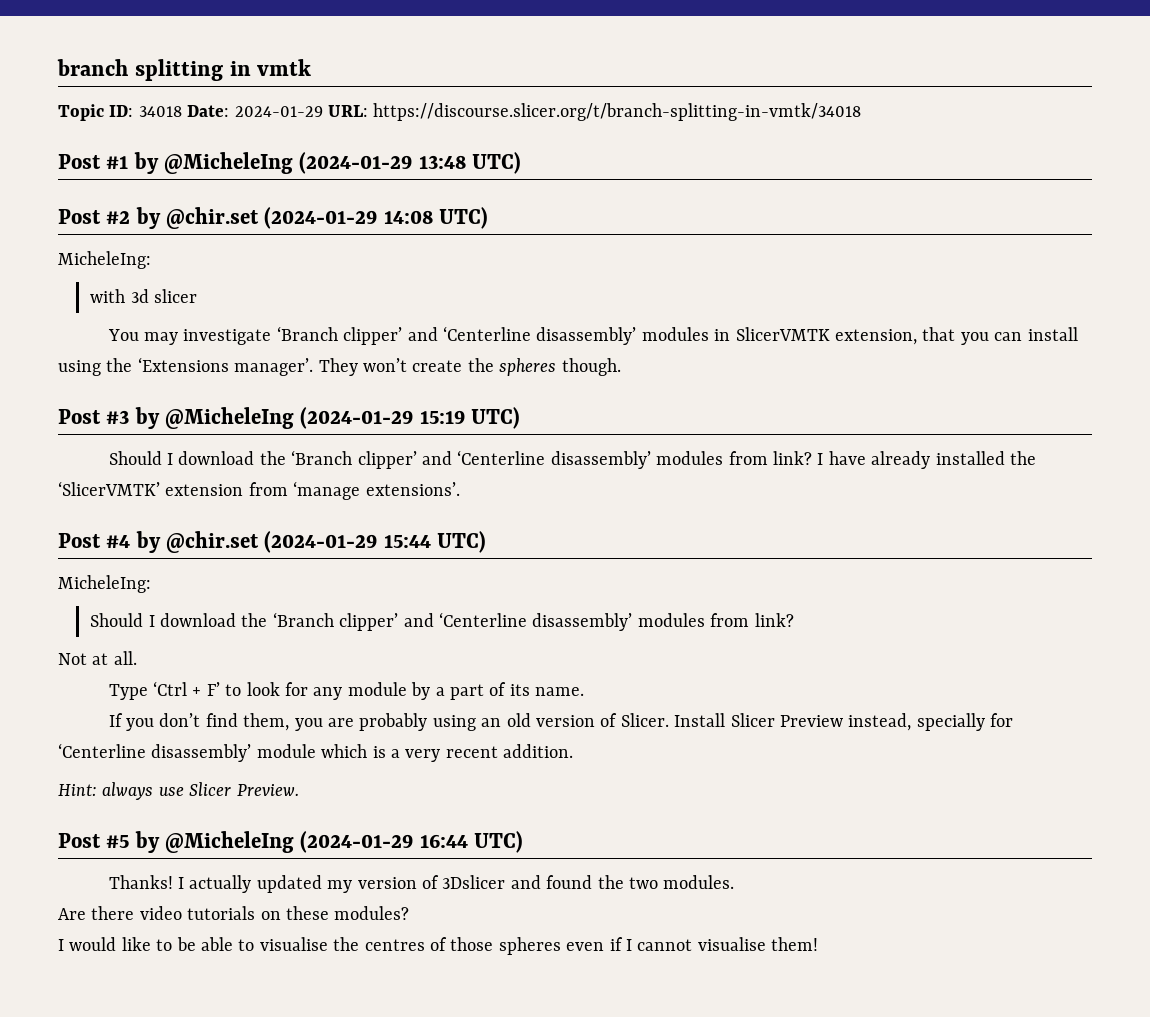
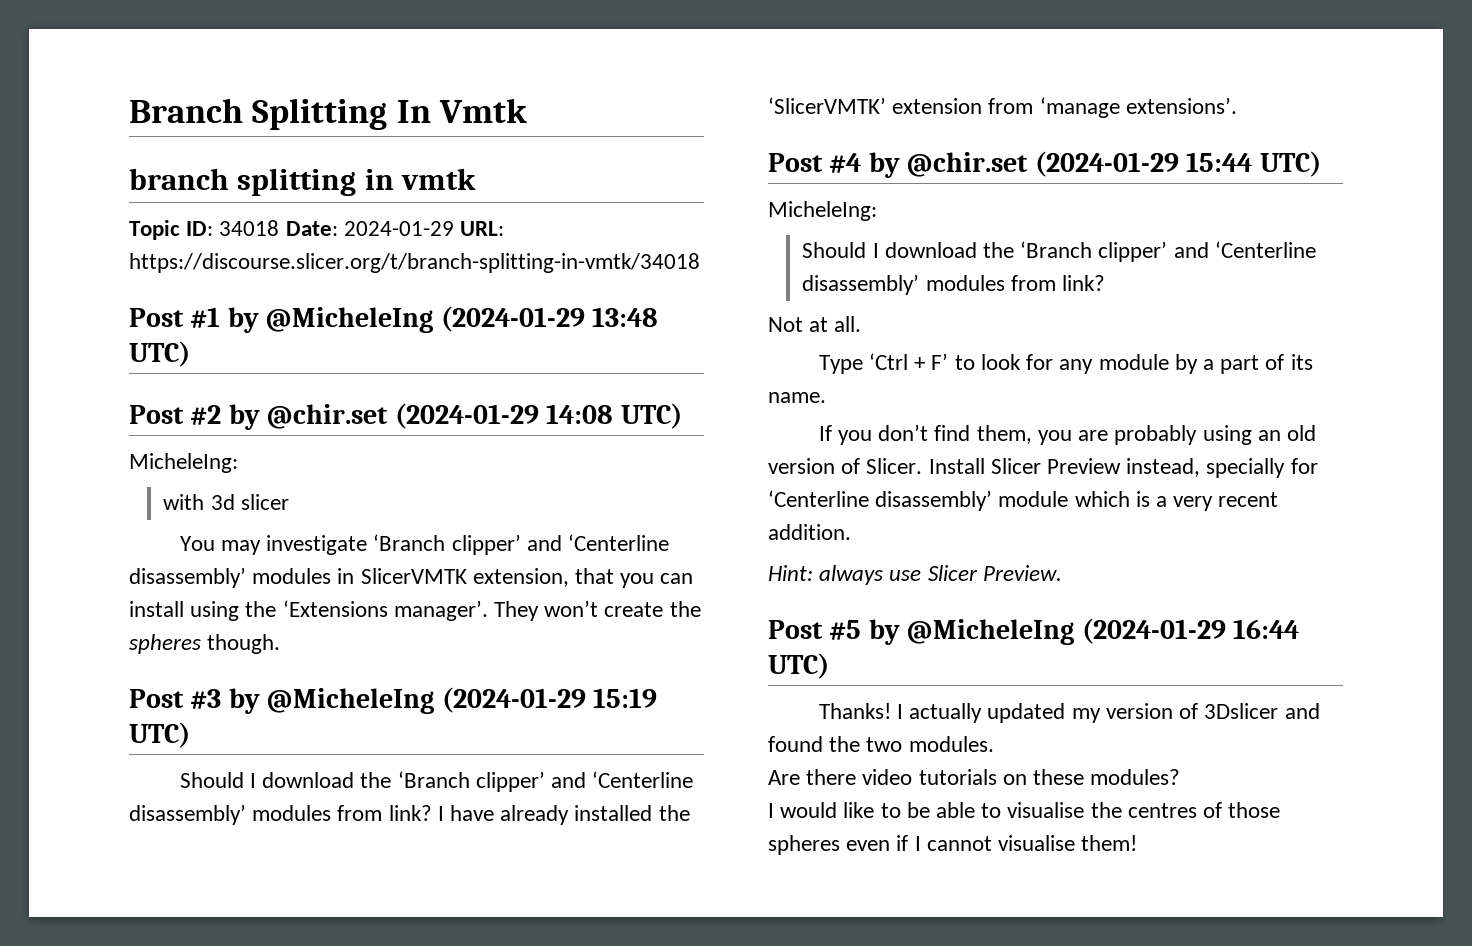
+ Branch Splitting In Vmtk

